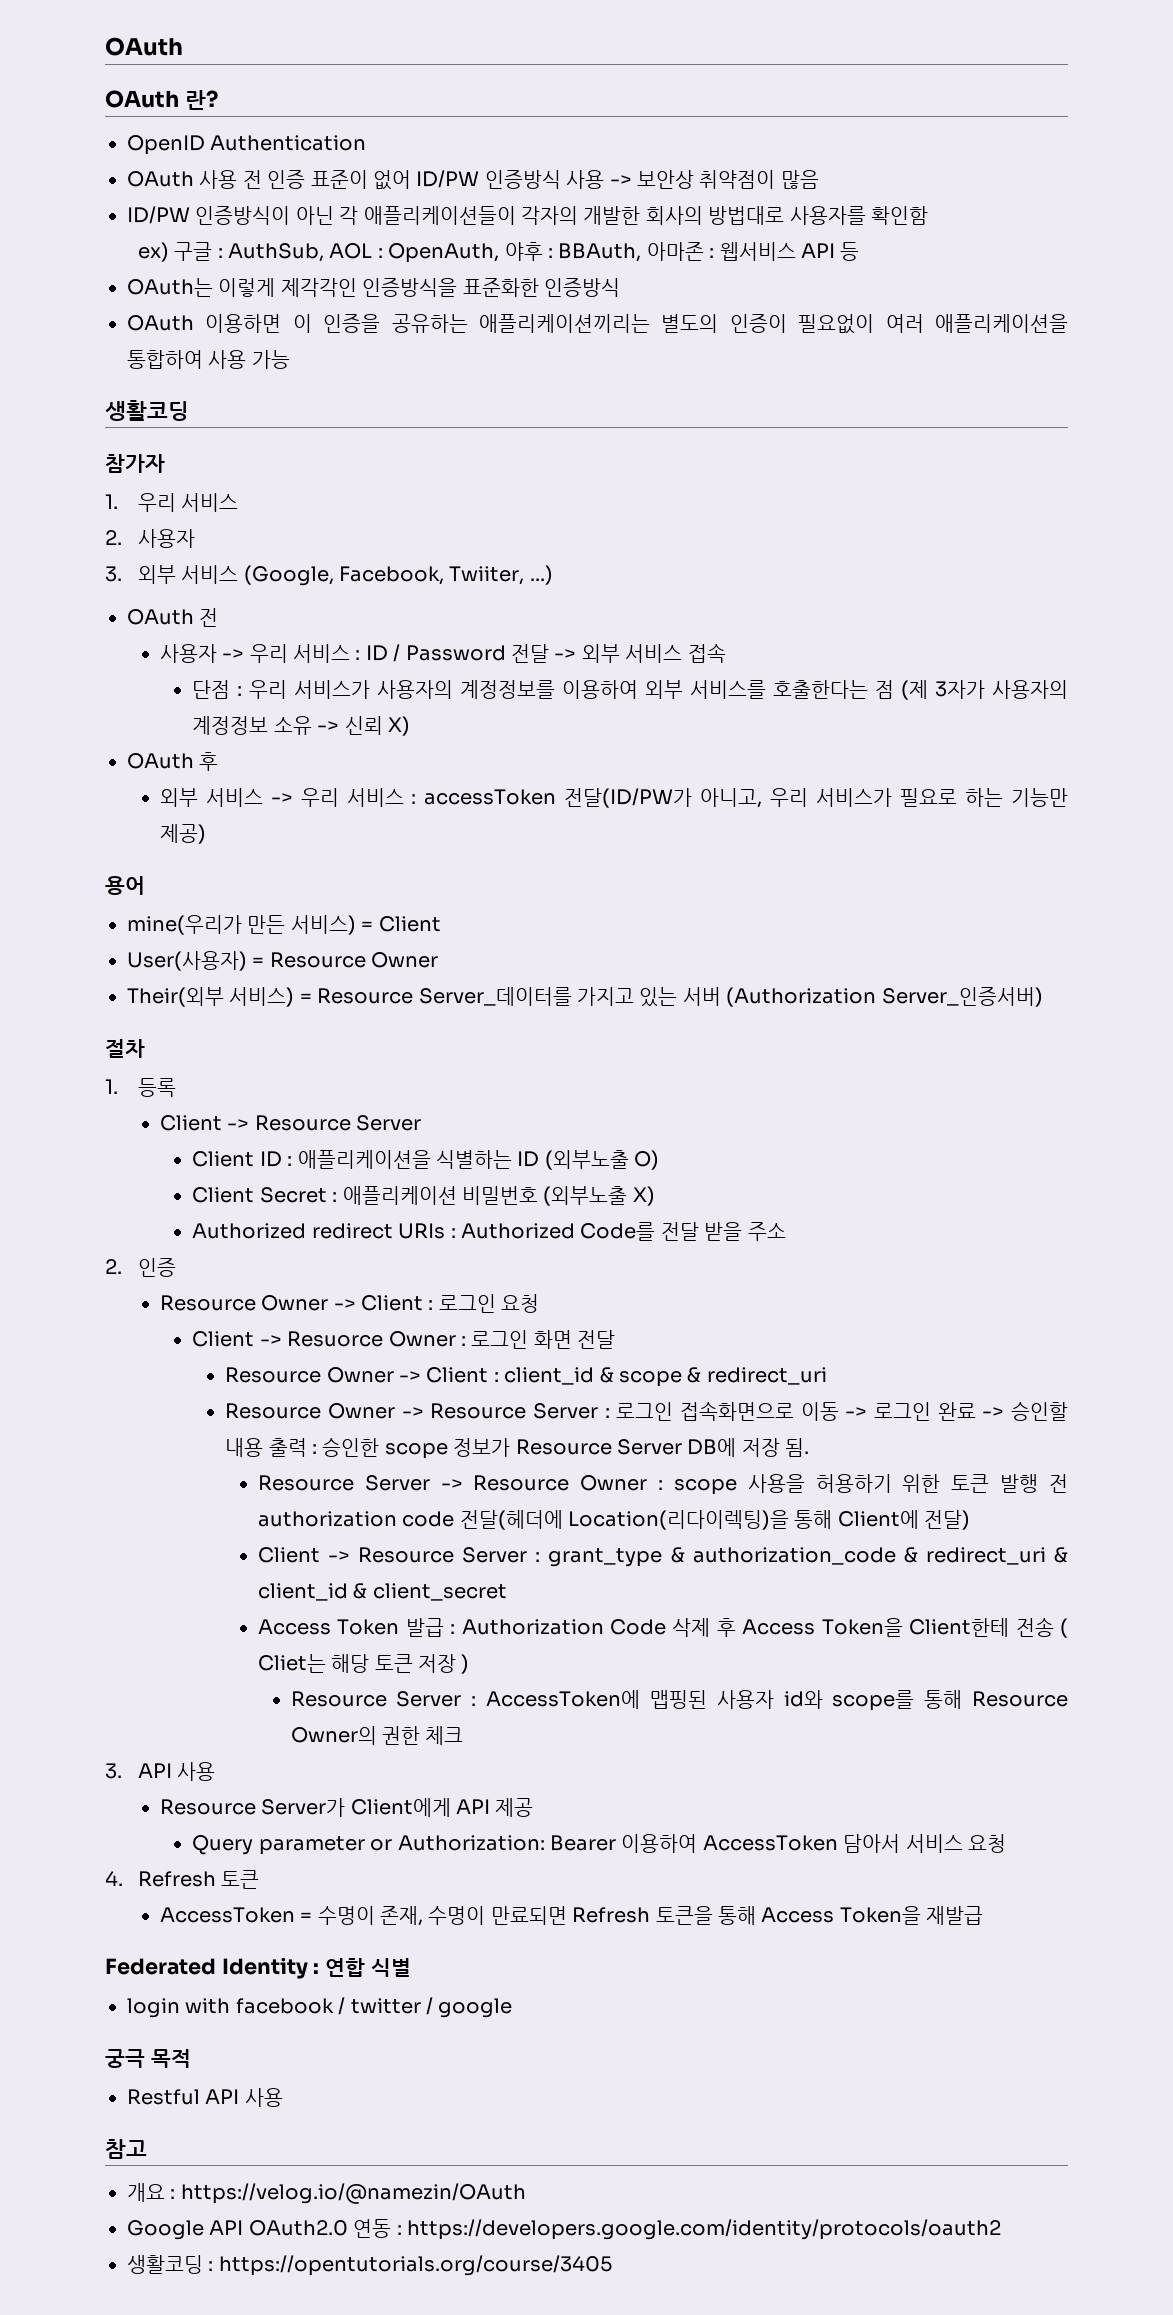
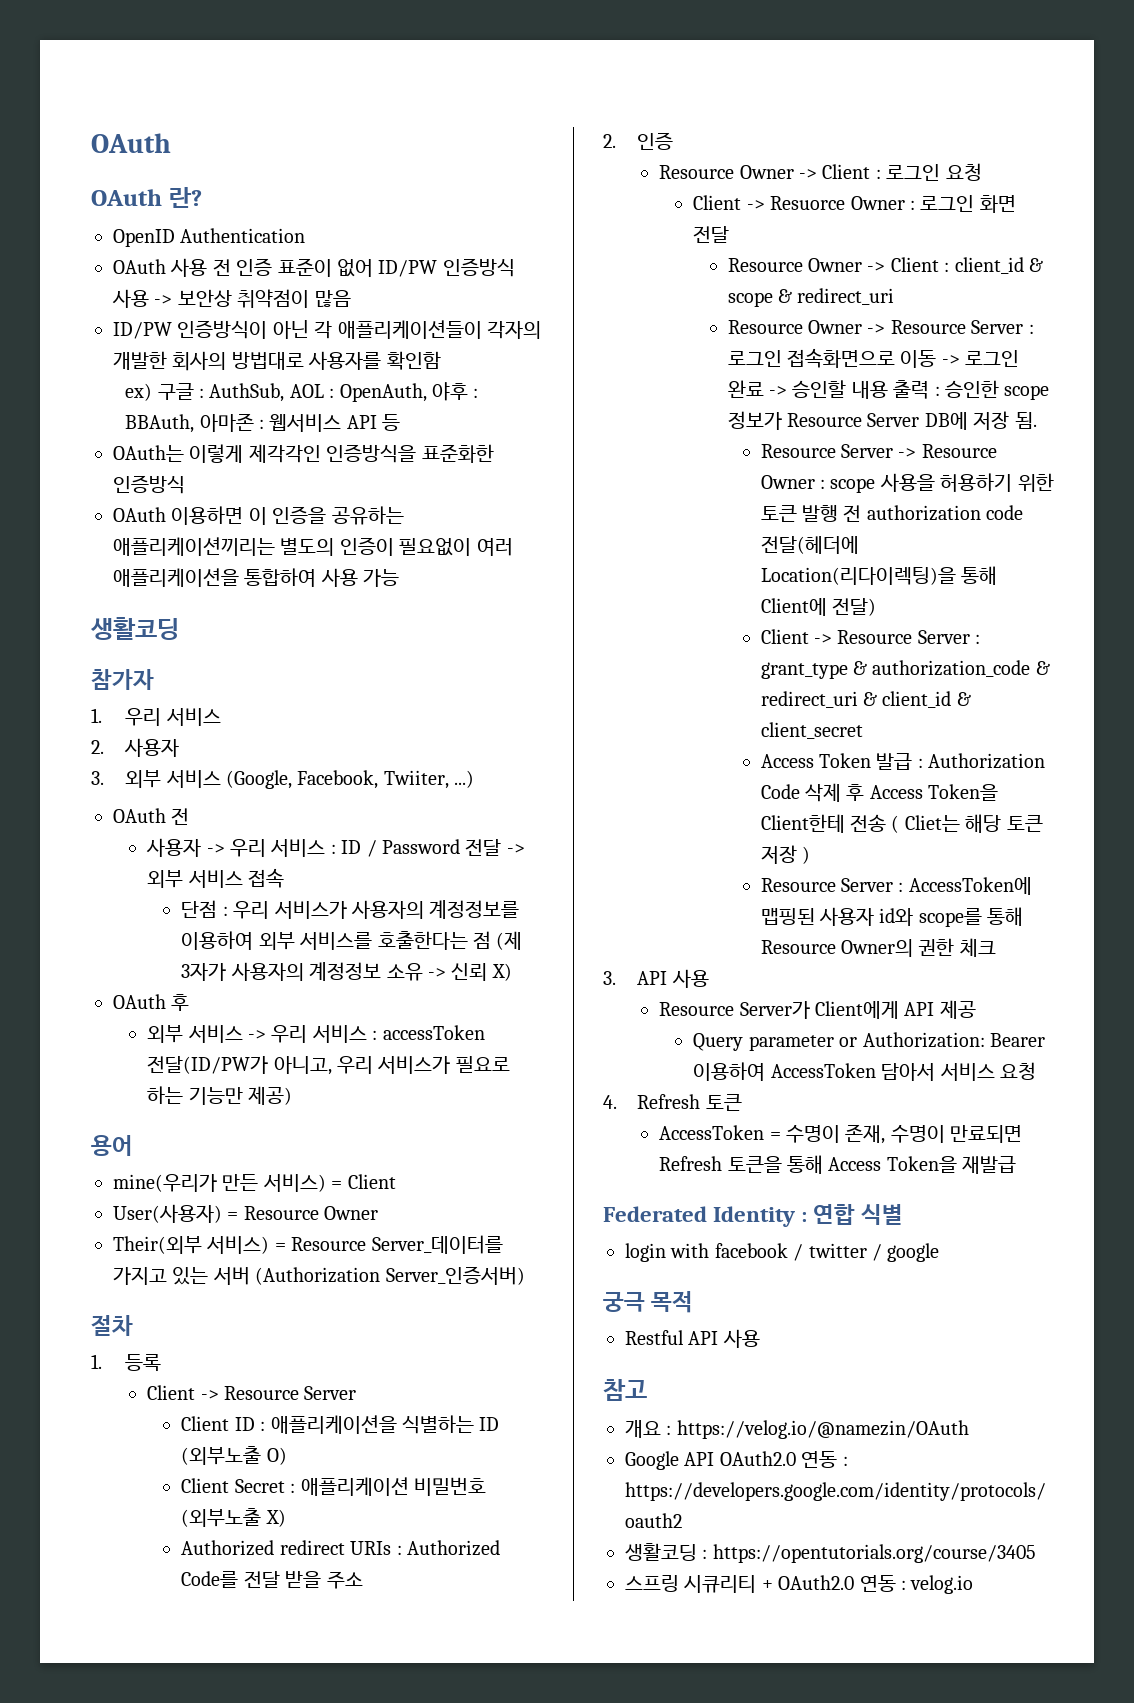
+ 스프링 시큐리티 + OAuth2.0 연동 : velog.io

